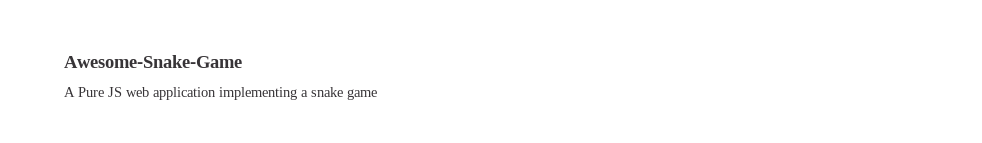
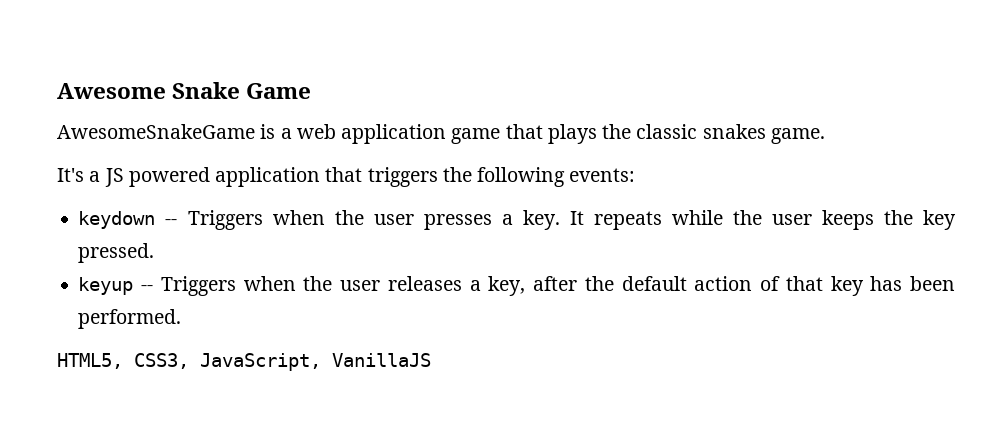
- Awesome-Snake-Game
- A Pure JS web application implementing a snake game
+ Awesome Snake Game
+ AwesomeSnakeGame is a web application game that plays the classic snakes game.
+ It's a JS powered application that triggers the following events:
+ keydown -- Triggers when the user presses a key. It repeats while the user keeps the key pressed.
+ keyup -- Triggers when the user releases a key, after the default action of that key has been performed.
+ HTML5, CSS3, JavaScript, VanillaJS

